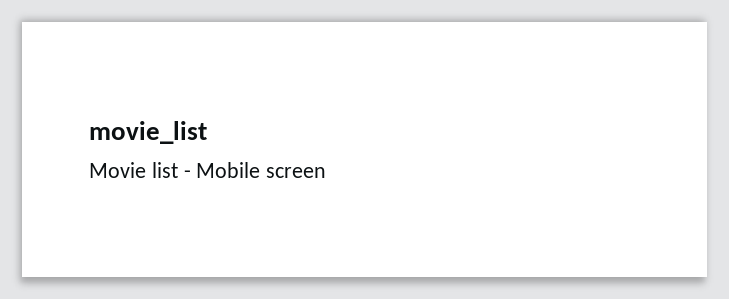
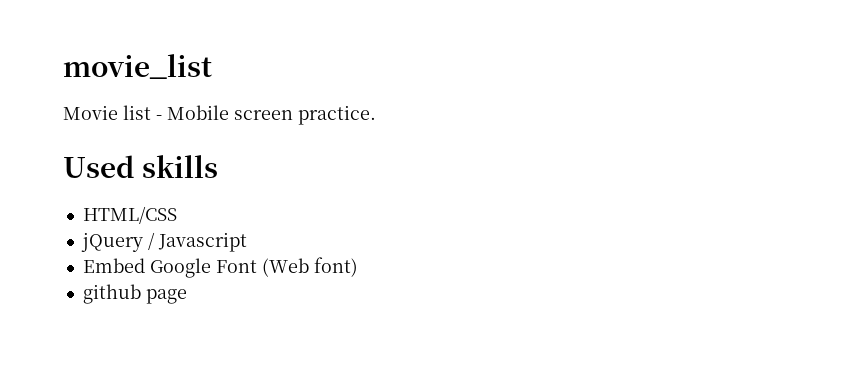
- Movie list - Mobile screen
+ Movie list - Mobile screen practice.
+ Used skills
+ HTML/CSS
+ jQuery / Javascript
+ Embed Google Font (Web font)
+ github page

